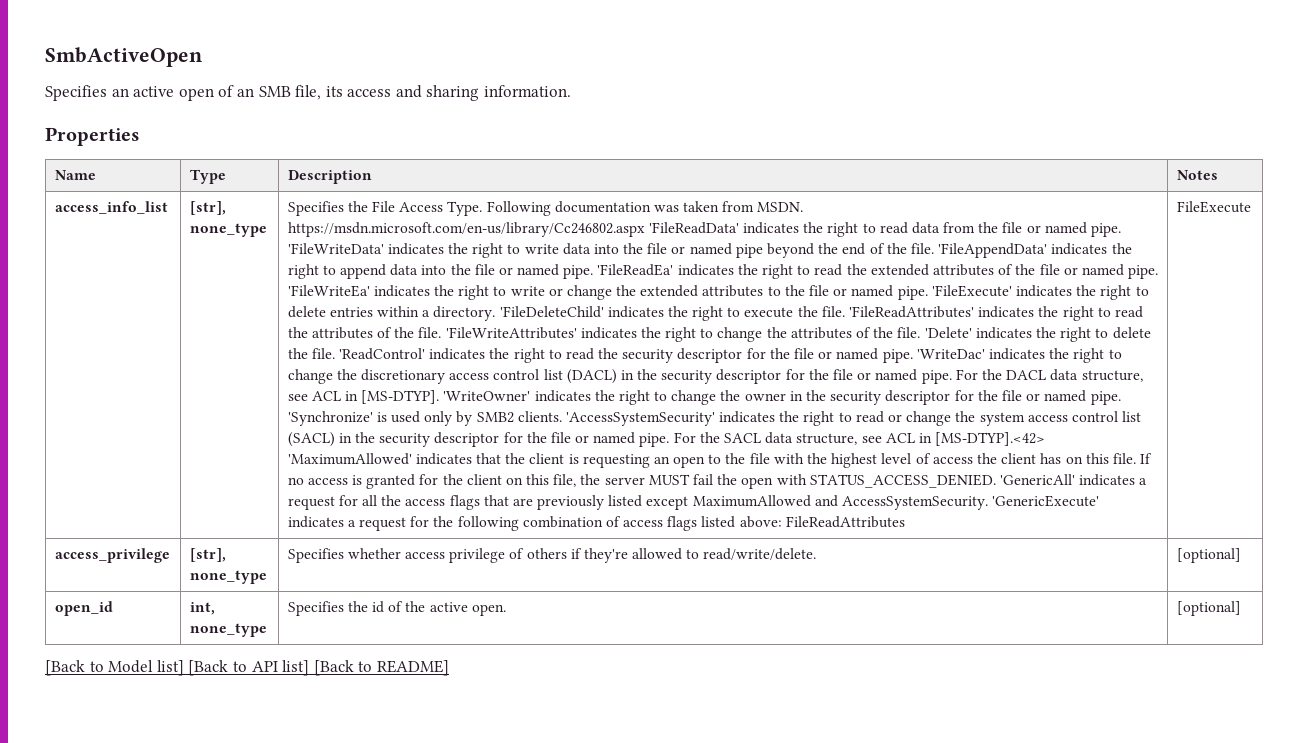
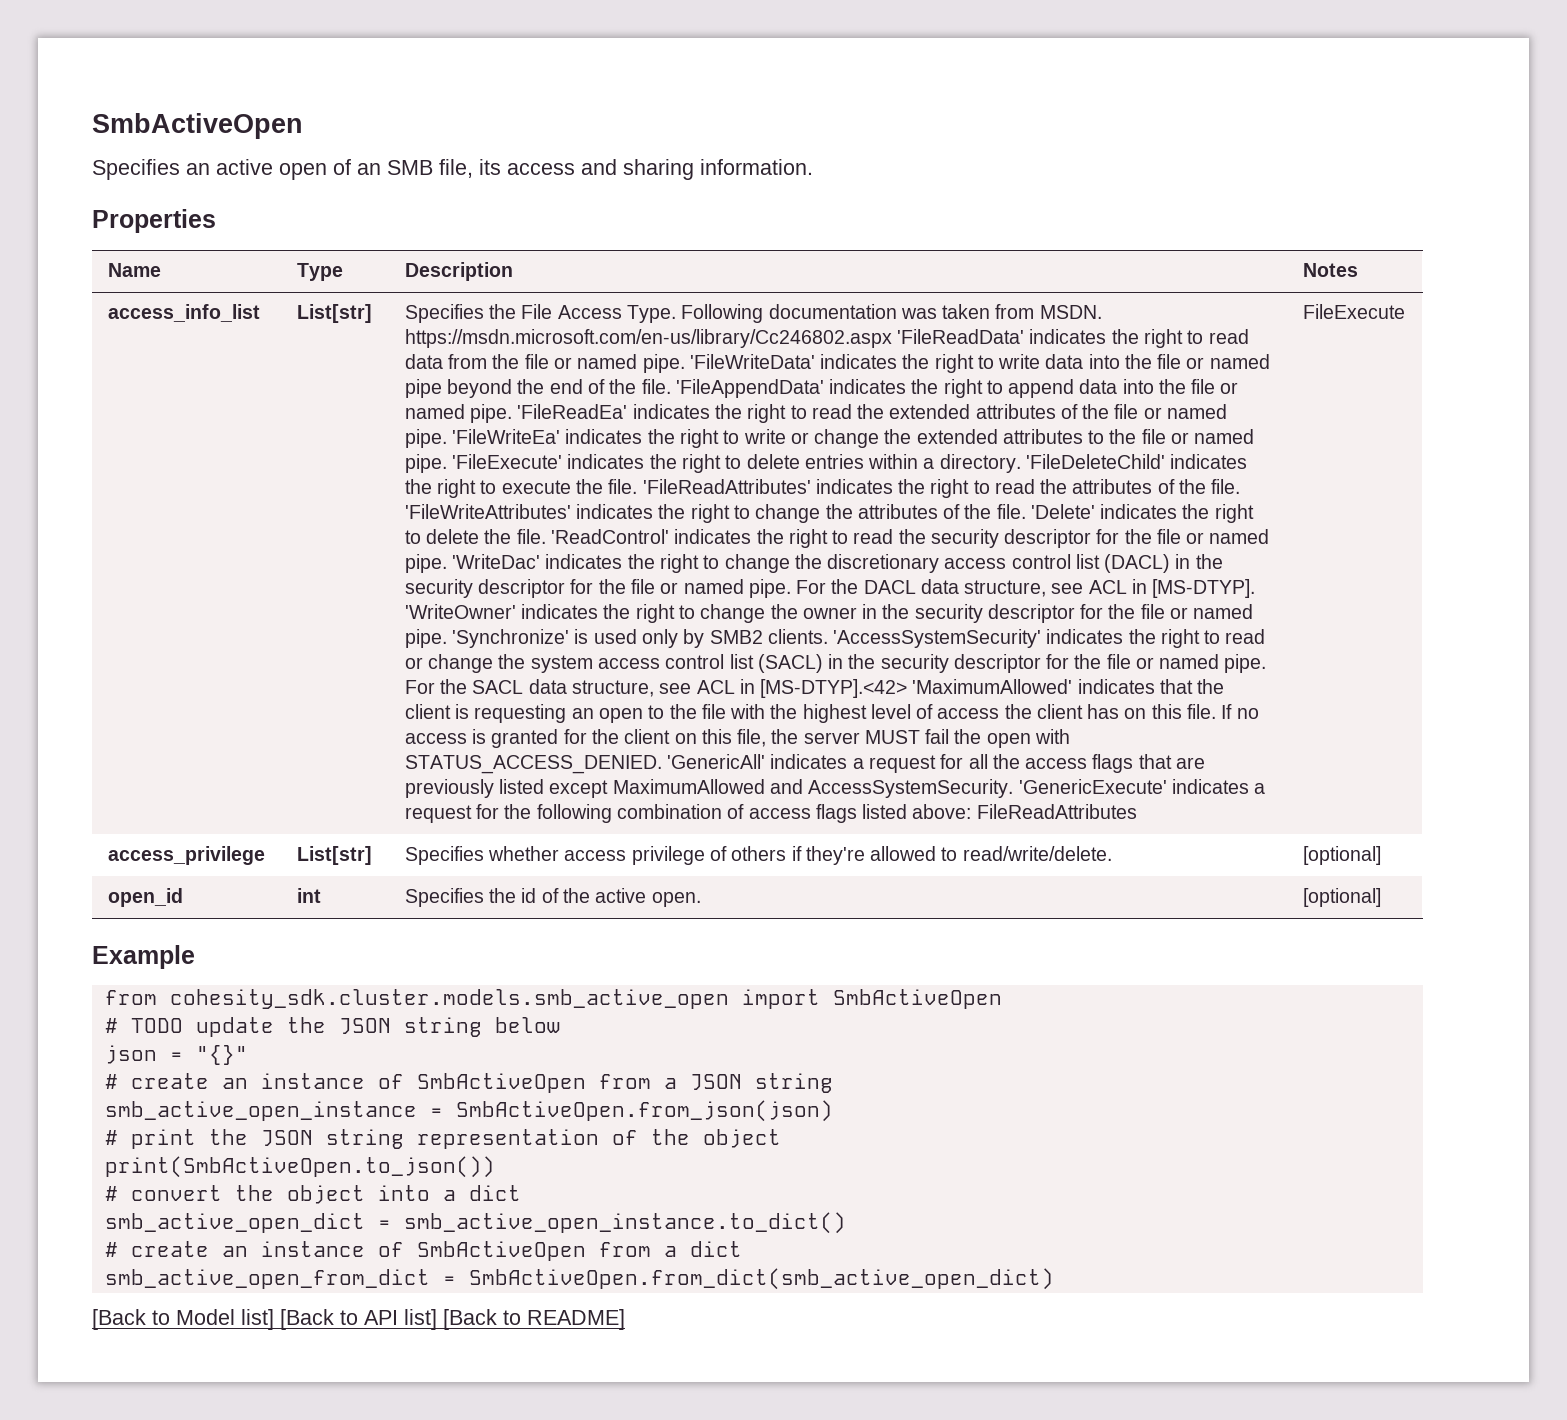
- access_info_list | [str], none_type
+ access_info_list | List[str]
- access_privilege | [str], none_type | Specifies whether access privilege of others if they're allowed to read/write/delete. | [optional]
+ access_privilege | List[str] | Specifies whether access privilege of others if they're allowed to read/write/delete. | [optional]
- open_id | int, none_type | Specifies the id of the active open. | [optional]
+ open_id | int | Specifies the id of the active open. | [optional]
+ Example
+ from cohesity_sdk.cluster.models.smb_active_open import SmbActiveOpen
+ # TODO update the JSON string below
+ json = "{}"
+ # create an instance of SmbActiveOpen from a JSON string
+ smb_active_open_instance = SmbActiveOpen.from_json(json)
+ # print the JSON string representation of the object
+ print(SmbActiveOpen.to_json())
+ # convert the object into a dict
+ smb_active_open_dict = smb_active_open_instance.to_dict()
+ # create an instance of SmbActiveOpen from a dict
+ smb_active_open_from_dict = SmbActiveOpen.from_dict(smb_active_open_dict)

